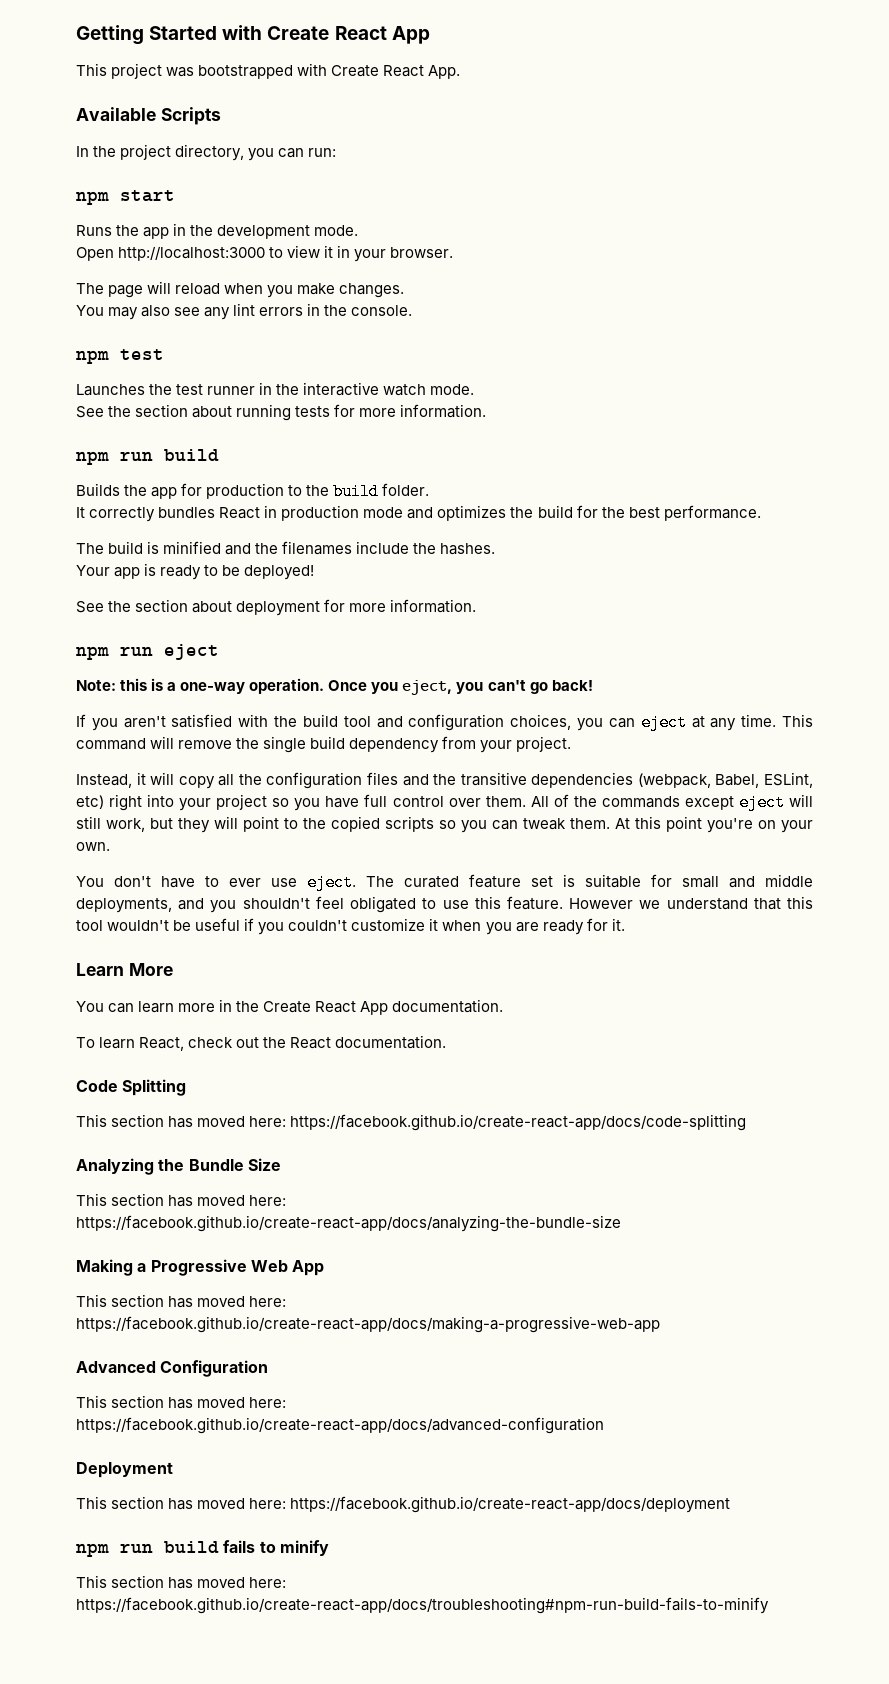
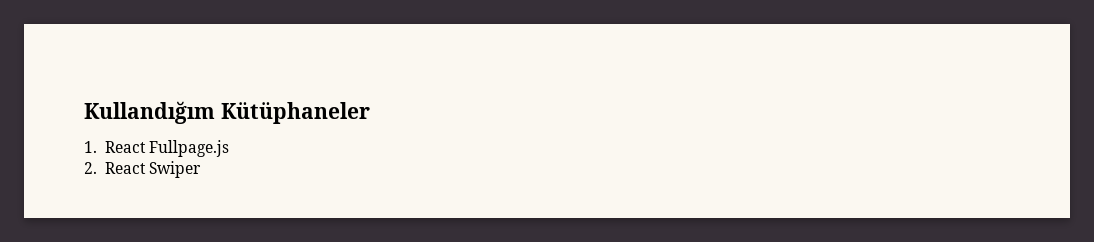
- Getting Started with Create React App
- This project was bootstrapped with Create React App.
- Available Scripts
- In the project directory, you can run:
- npm start
- Runs the app in the development mode.
- Open http://localhost:3000 to view it in your browser.
- The page will reload when you make changes.
- You may also see any lint errors in the console.
- npm test
- Launches the test runner in the interactive watch mode.
- See the section about running tests for more information.
- npm run build
- Builds the app for production to the build folder.
- It correctly bundles React in production mode and optimizes the build for the best performance.
- The build is minified and the filenames include the hashes.
- Your app is ready to be deployed!
- See the section about deployment for more information.
- npm run eject
- Note: this is a one-way operation. Once you eject, you can't go back!
- If you aren't satisfied with the build tool and configuration choices, you can eject at any time. This command will remove the single build dependency from your project.
- Instead, it will copy all the configuration files and the transitive dependencies (webpack, Babel, ESLint, etc) right into your project so you have full control over them. All of the commands except eject will still work, but they will point to the copied scripts so you can tweak them. At this point you're on your own.
- You don't have to ever use eject. The curated feature set is suitable for small and middle deployments, and you shouldn't feel obligated to use this feature. However we understand that this tool wouldn't be useful if you couldn't customize it when you are ready for it.
- Learn More
- You can learn more in the Create React App documentation.
- To learn React, check out the React documentation.
- Code Splitting
- This section has moved here: https://facebook.github.io/create-react-app/docs/code-splitting
- Analyzing the Bundle Size
- This section has moved here: https://facebook.github.io/create-react-app/docs/analyzing-the-bundle-size
- Making a Progressive Web App
- This section has moved here: https://facebook.github.io/create-react-app/docs/making-a-progressive-web-app
- Advanced Configuration
- This section has moved here: https://facebook.github.io/create-react-app/docs/advanced-configuration
- Deployment
- This section has moved here: https://facebook.github.io/create-react-app/docs/deployment
- npm run build fails to minify
- This section has moved here: https://facebook.github.io/create-react-app/docs/troubleshooting#npm-run-build-fails-to-minify
+ Kullandığım Kütüphaneler
+ 1. React Fullpage.js
+ 2. React Swiper

